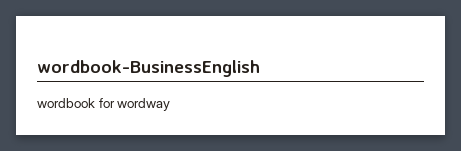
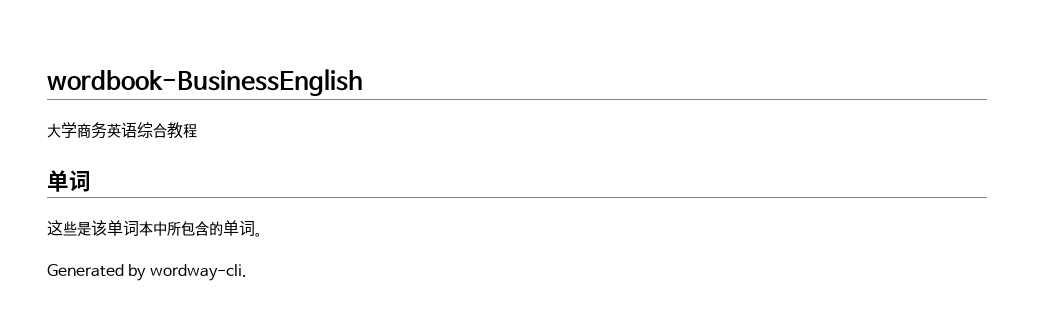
- wordbook for wordway
+ 大学商务英语综合教程
+ 单词
+ 这些是该单词本中所包含的单词。
+ Generated by wordway-cli.

